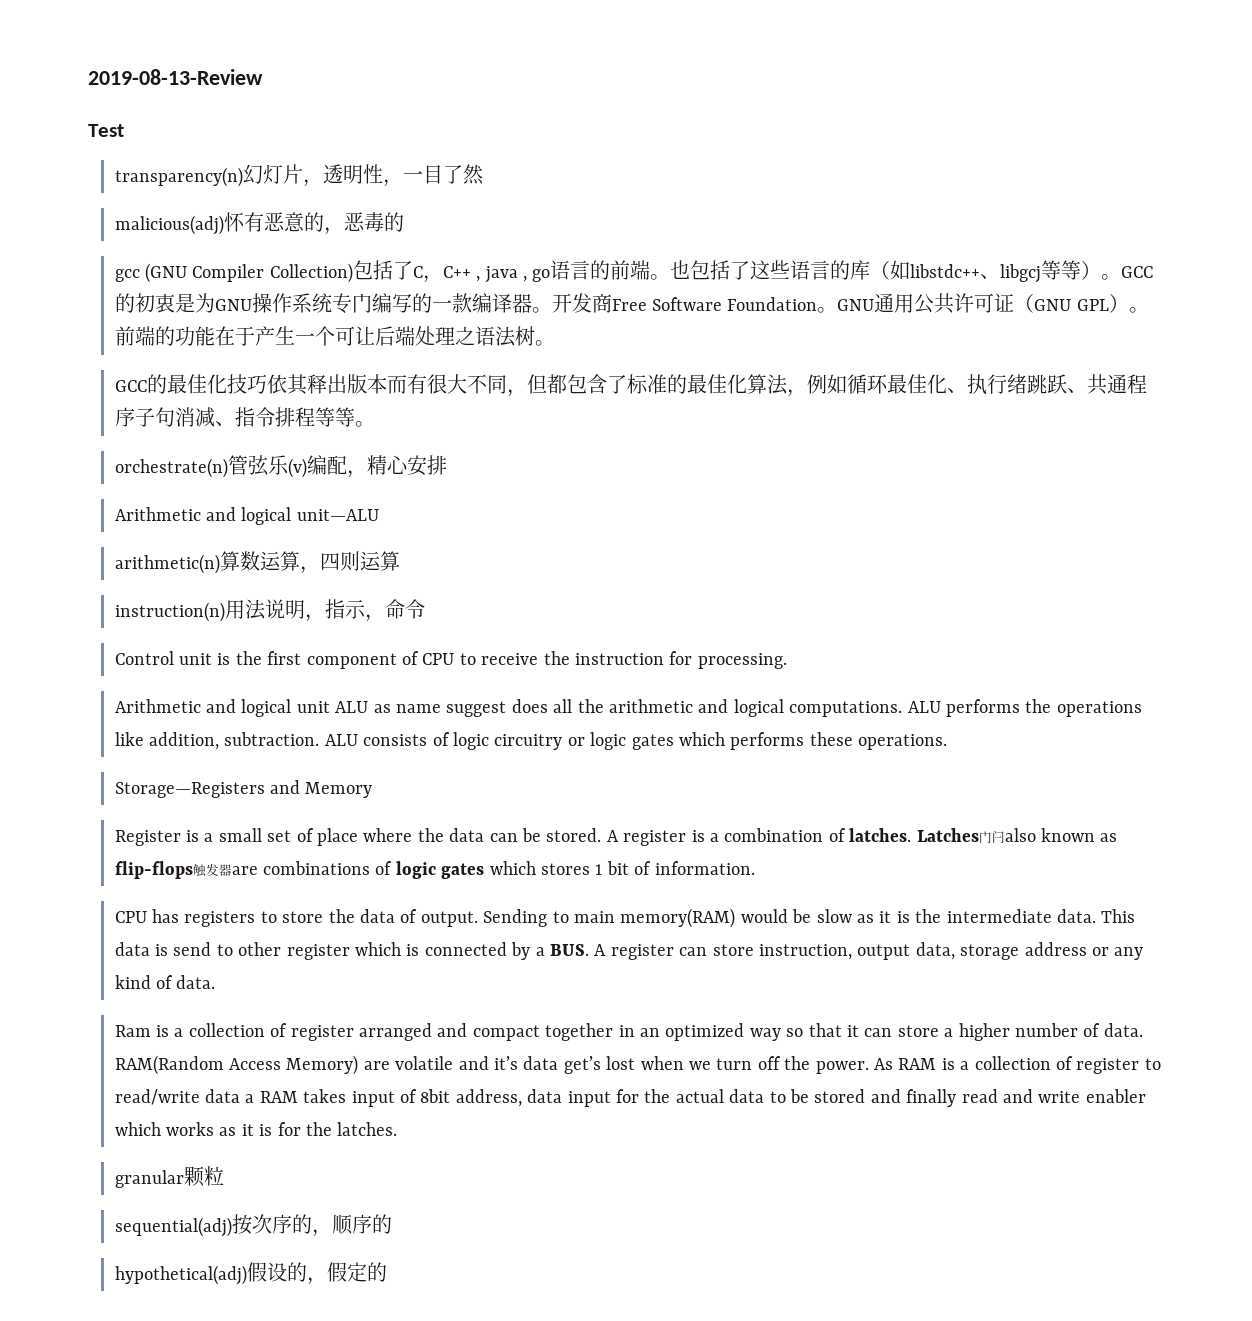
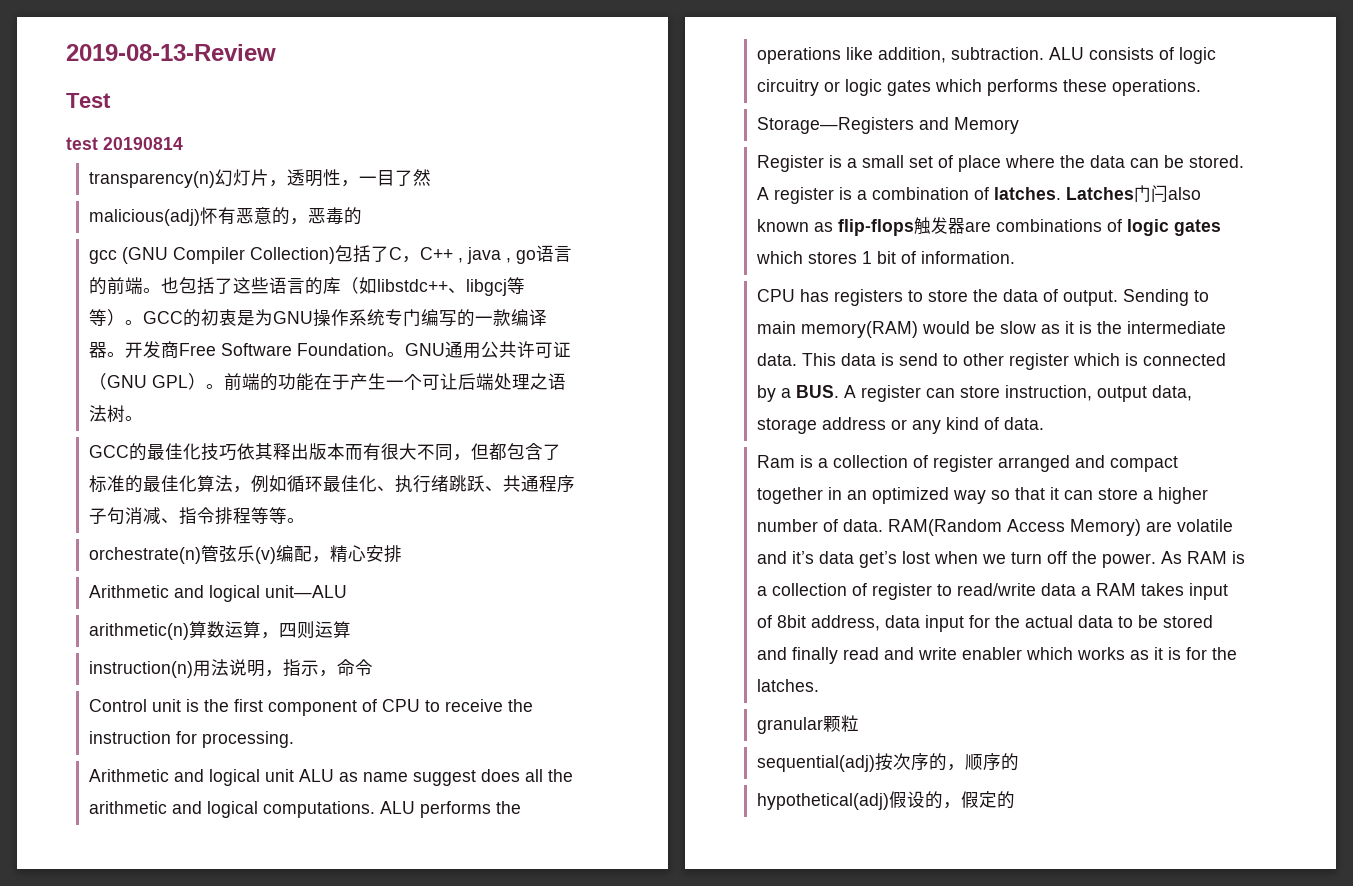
+ test 20190814

